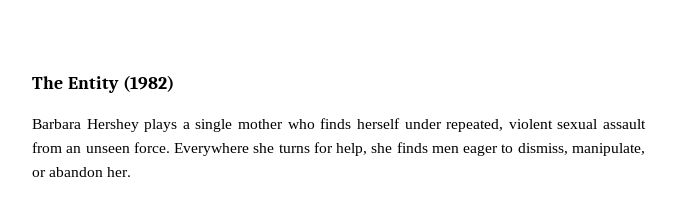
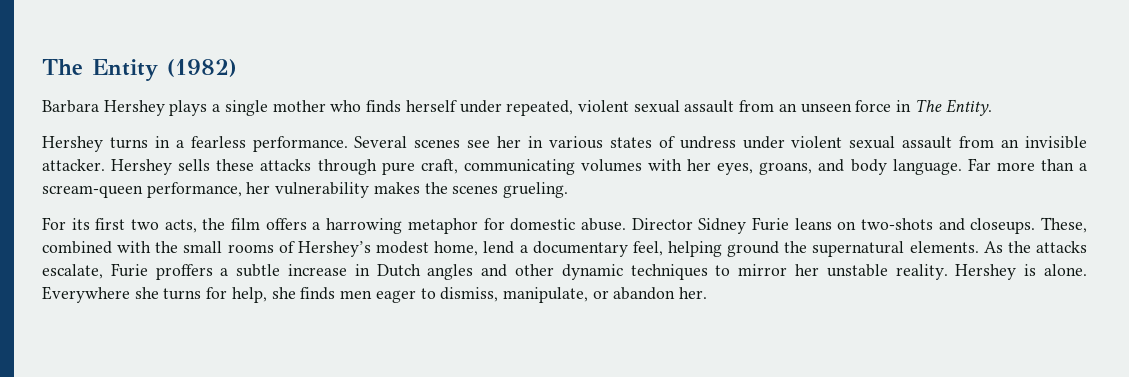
- Barbara Hershey plays a single mother who finds herself under repeated, violent sexual assault from an unseen force.
+ Barbara Hershey plays a single mother who finds herself under repeated, violent sexual assault from an unseen force in The Entity.
+ Hershey turns in a fearless performance. Several scenes see her in various states of undress under violent sexual assault from an invisible attacker. Hershey sells these attacks through pure craft, communicating volumes with her eyes, groans, and body language. Far more than a scream-queen performance, her vulnerability makes the scenes grueling.
+ For its first two acts, the film offers a harrowing metaphor for domestic abuse. Director Sidney Furie leans on two-shots and closeups. These, combined with the small rooms of Hershey’s modest home, lend a documentary feel, helping ground the supernatural elements. As the attacks escalate, Furie proffers a subtle increase in Dutch angles and other dynamic techniques to mirror her unstable reality. Hershey is alone.

